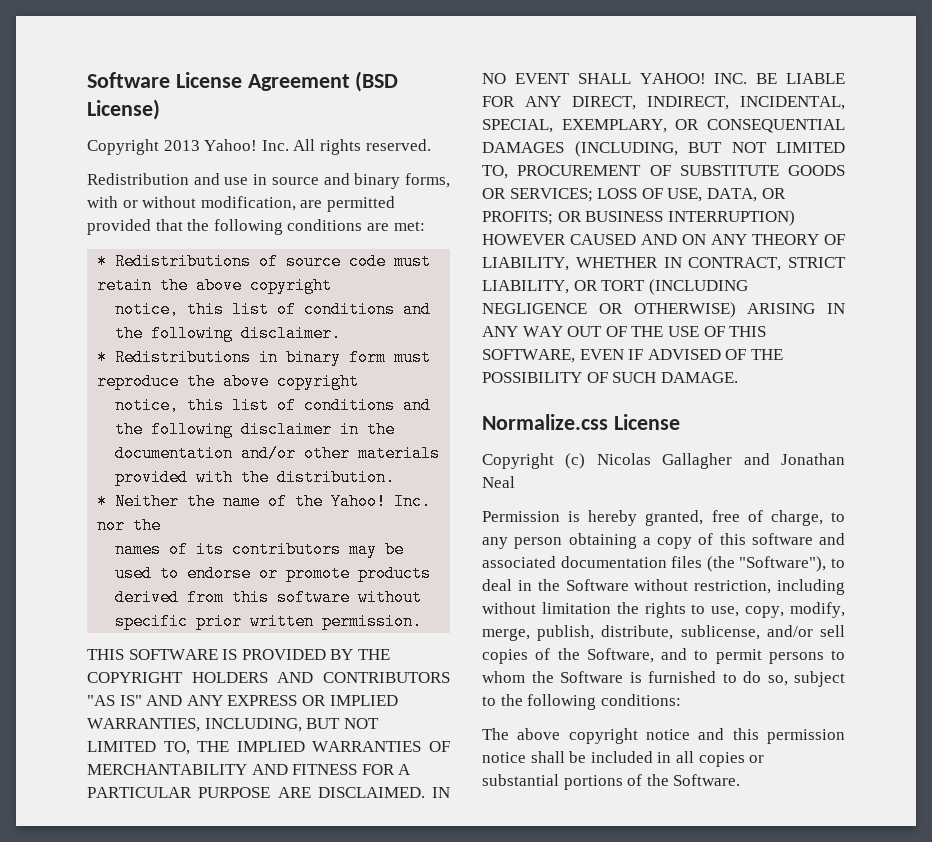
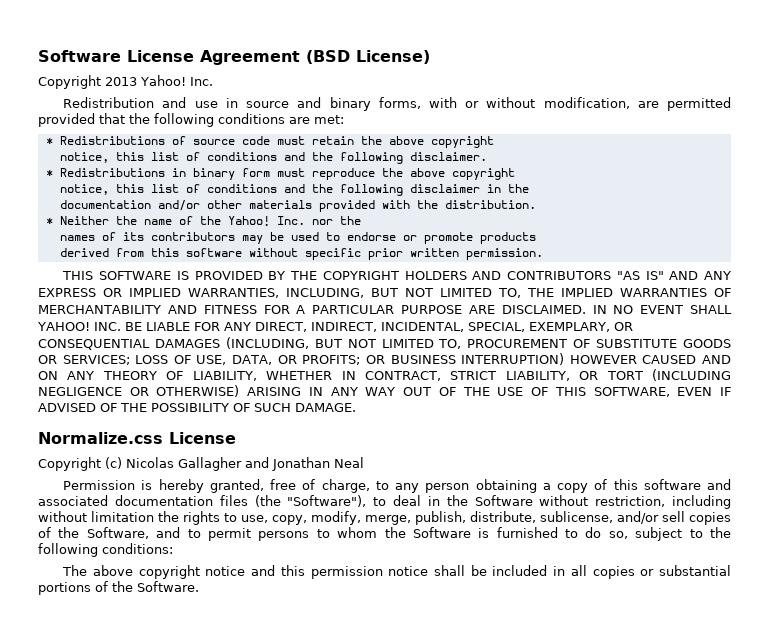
- Copyright 2013 Yahoo! Inc. All rights reserved.
+ Copyright 2013 Yahoo! Inc.

